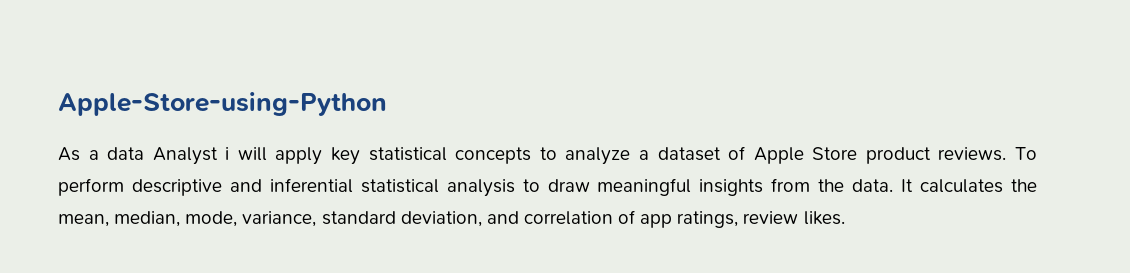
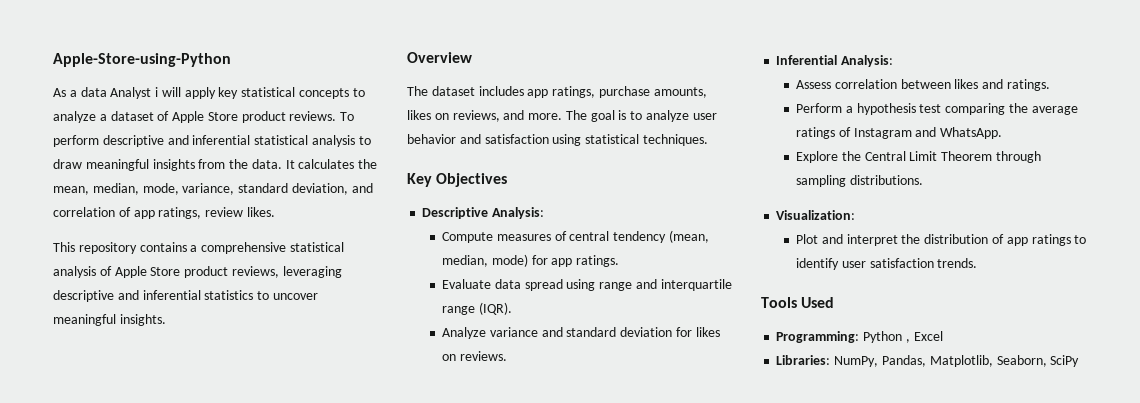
+ This repository contains a comprehensive statistical analysis of Apple Store product reviews, leveraging descriptive and inferential statistics to uncover meaningful insights.
+ Overview
+ The dataset includes app ratings, purchase amounts, likes on reviews, and more. The goal is to analyze user behavior and satisfaction using statistical techniques.
+ Key Objectives
+ Descriptive Analysis:
+ Compute measures of central tendency (mean, median, mode) for app ratings.
+ Evaluate data spread using range and interquartile range (IQR).
+ Analyze variance and standard deviation for likes on reviews.
+ Inferential Analysis:
+ Assess correlation between likes and ratings.
+ Perform a hypothesis test comparing the average ratings of Instagram and WhatsApp.
+ Explore the Central Limit Theorem through sampling distributions.
+ Visualization:
+ Plot and interpret the distribution of app ratings to identify user satisfaction trends.
+ Tools Used
+ Programming: Python , Excel
+ Libraries: NumPy, Pandas, Matplotlib, Seaborn, SciPy

